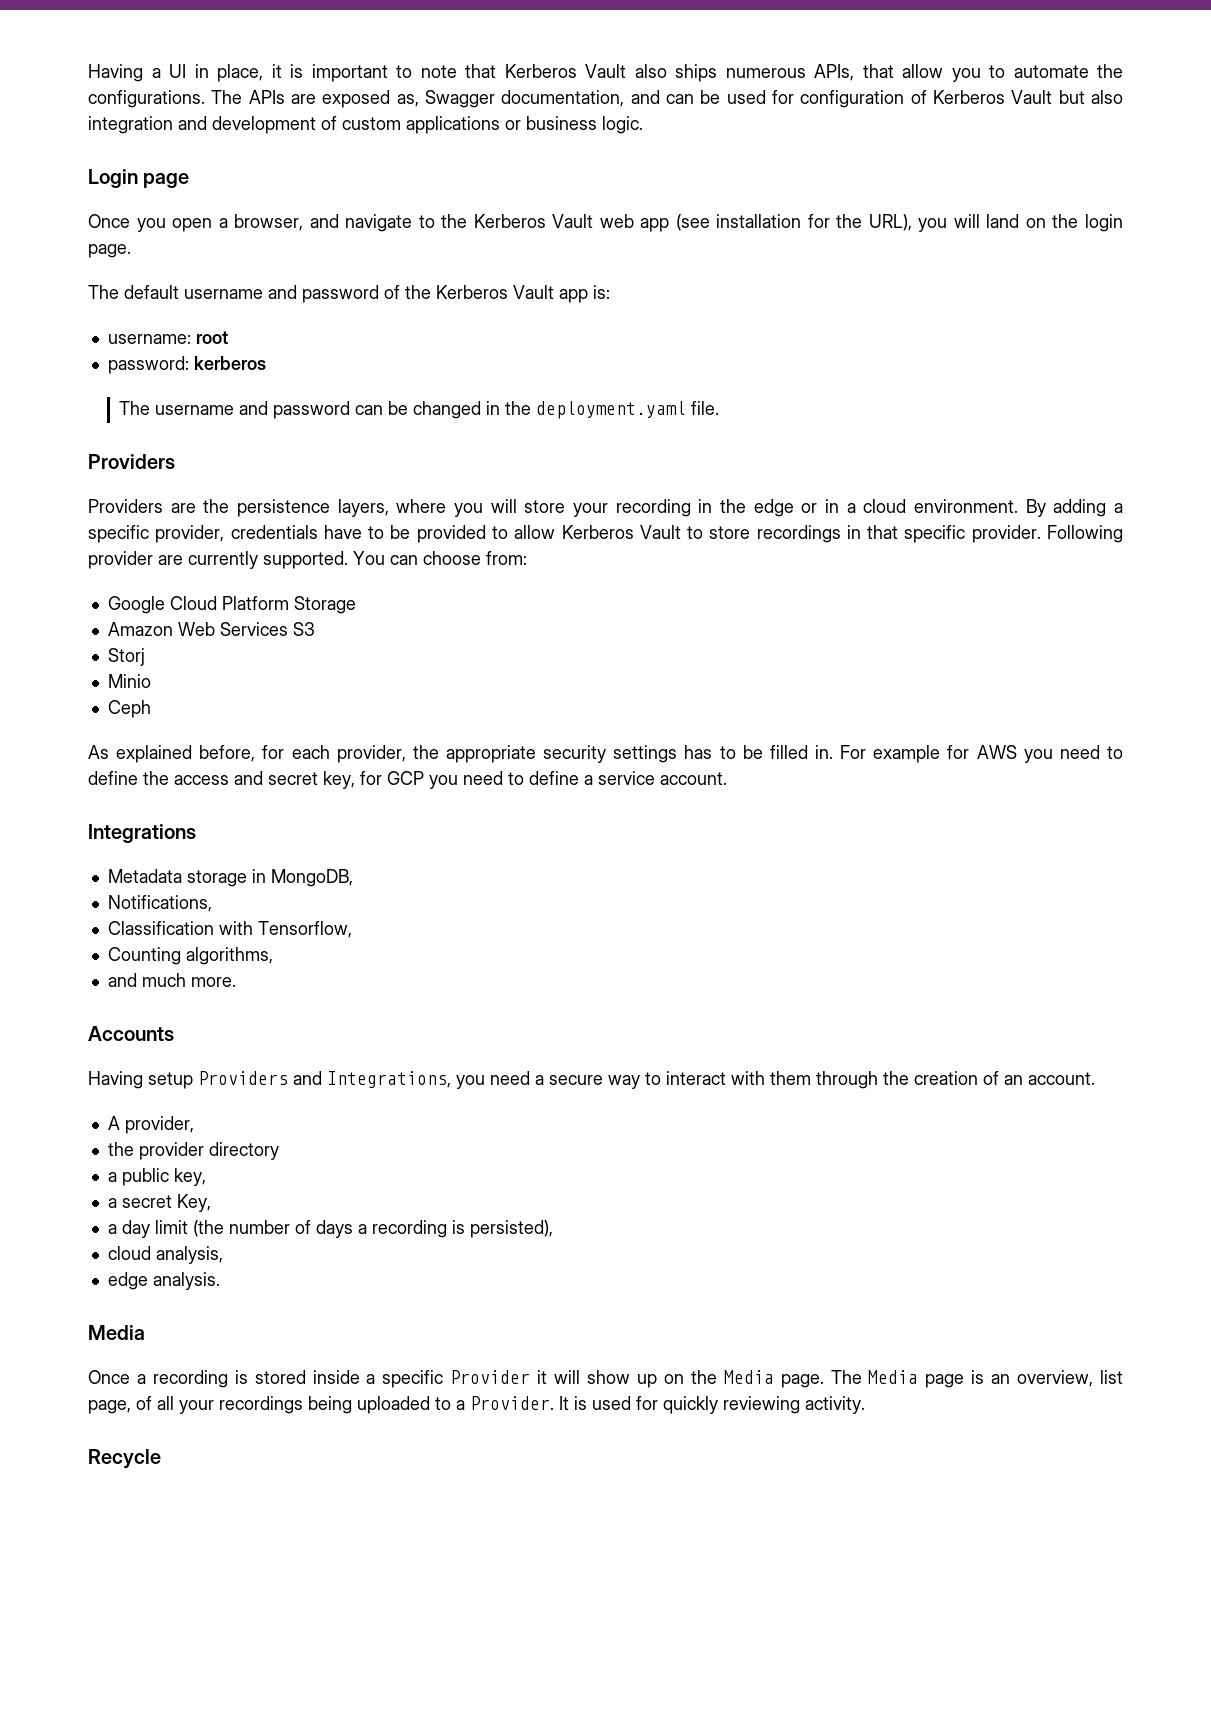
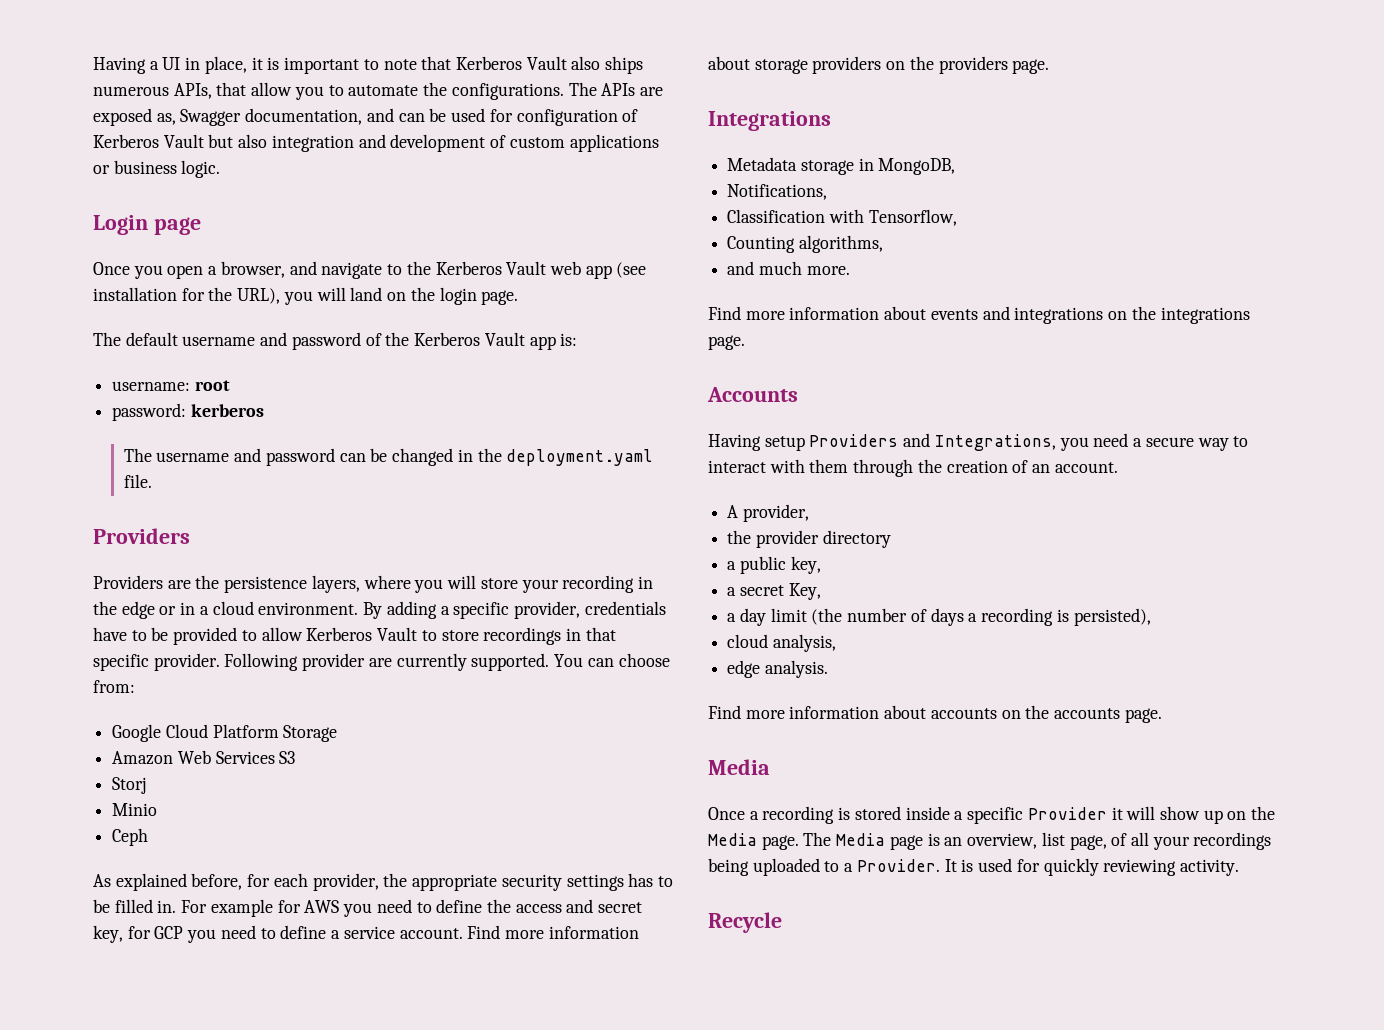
+ Find more information about storage providers on the providers page.
+ Find more information about events and integrations on the integrations page.
+ Find more information about accounts on the accounts page.

